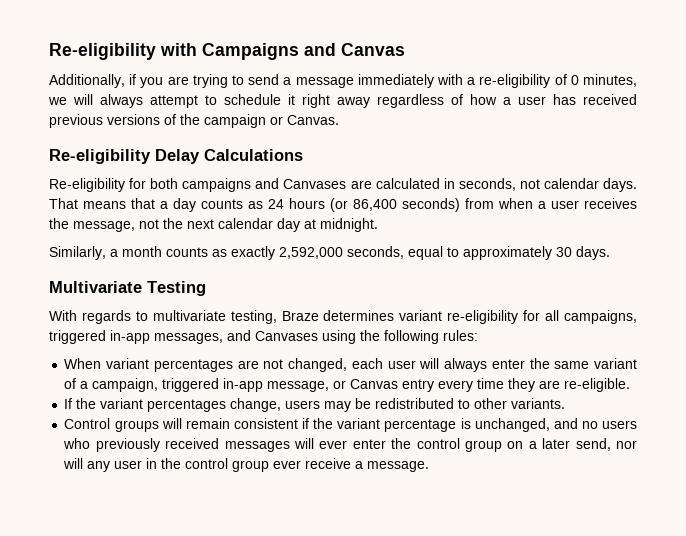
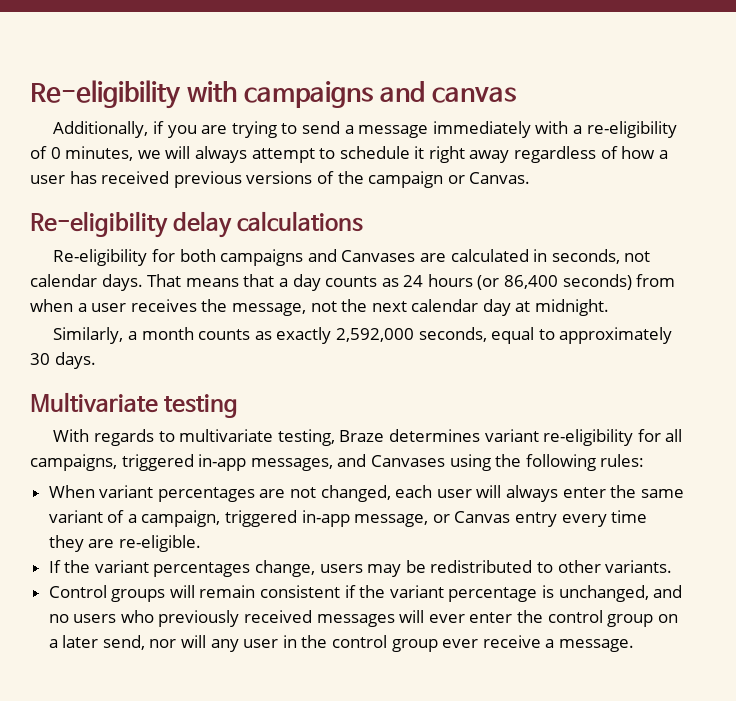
- Re-eligibility with Campaigns and Canvas
+ Re-eligibility with campaigns and canvas
- Re-eligibility Delay Calculations
+ Re-eligibility delay calculations
- Multivariate Testing
+ Multivariate testing

